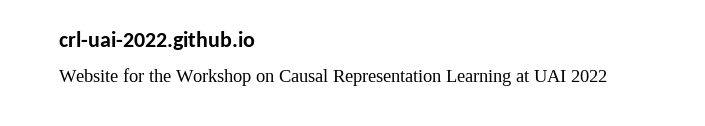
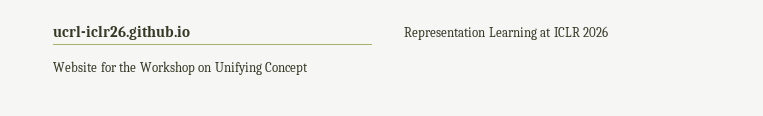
- crl-uai-2022.github.io
+ ucrl-iclr26.github.io
- Website for the Workshop on Causal Representation Learning at UAI 2022
+ Website for the Workshop on Unifying Concept Representation Learning at ICLR 2026

